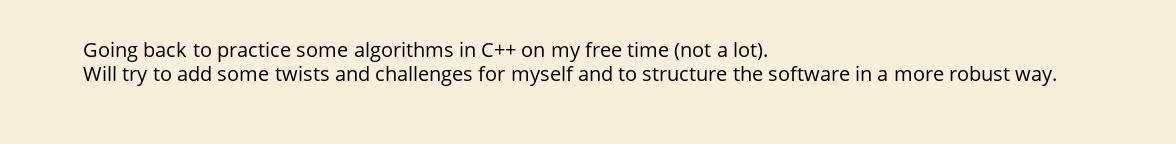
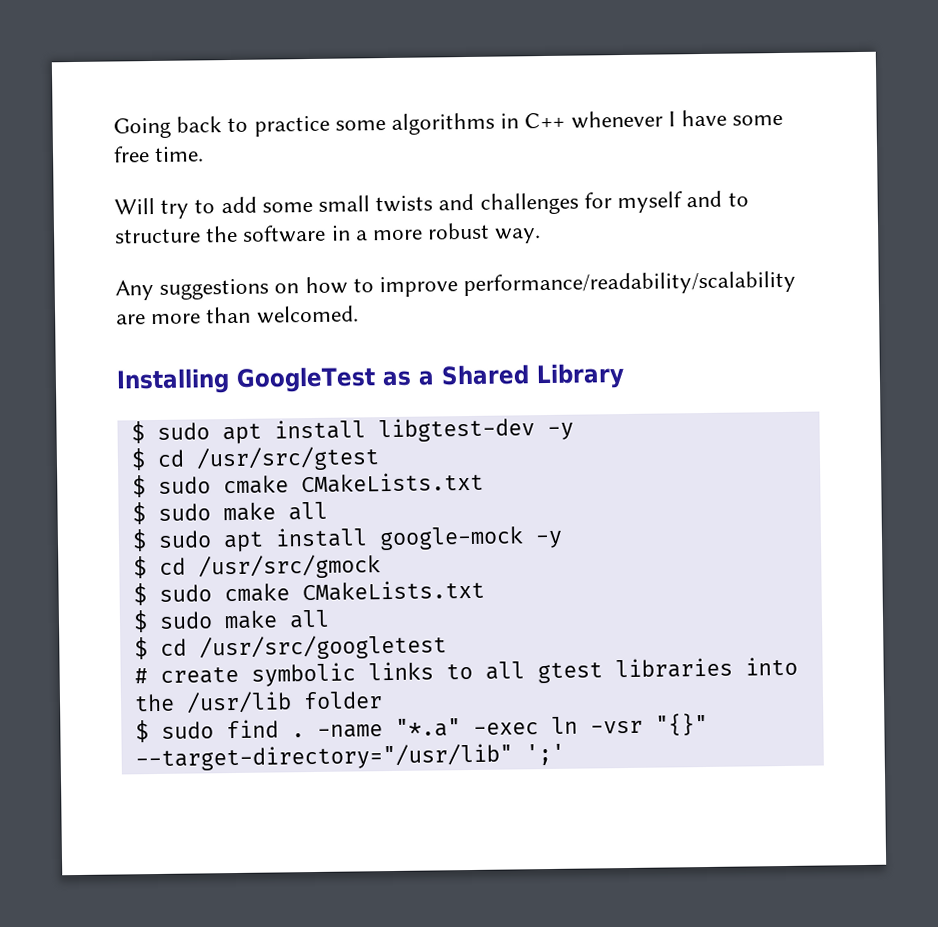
- Going back to practice some algorithms in C++ on my free time (not a lot).
+ Going back to practice some algorithms in C++ whenever I have some free time.
- Will try to add some twists and challenges for myself and to structure the software in a more robust way.
+ Will try to add some small twists and challenges for myself and to structure the software in a more robust way.
+ Any suggestions on how to improve performance/readability/scalability are more than welcomed.
+ Installing GoogleTest as a Shared Library
+ $ sudo apt install libgtest-dev -y
+ $ cd /usr/src/gtest
+ $ sudo cmake CMakeLists.txt
+ $ sudo make all
+ $ sudo apt install google-mock -y
+ $ cd /usr/src/gmock
+ $ sudo cmake CMakeLists.txt
+ $ sudo make all
+ $ cd /usr/src/googletest
+ # create symbolic links to all gtest libraries into the /usr/lib folder
+ $ sudo find . -name "*.a" -exec ln -vsr "{}" --target-directory="/usr/lib" ';'

